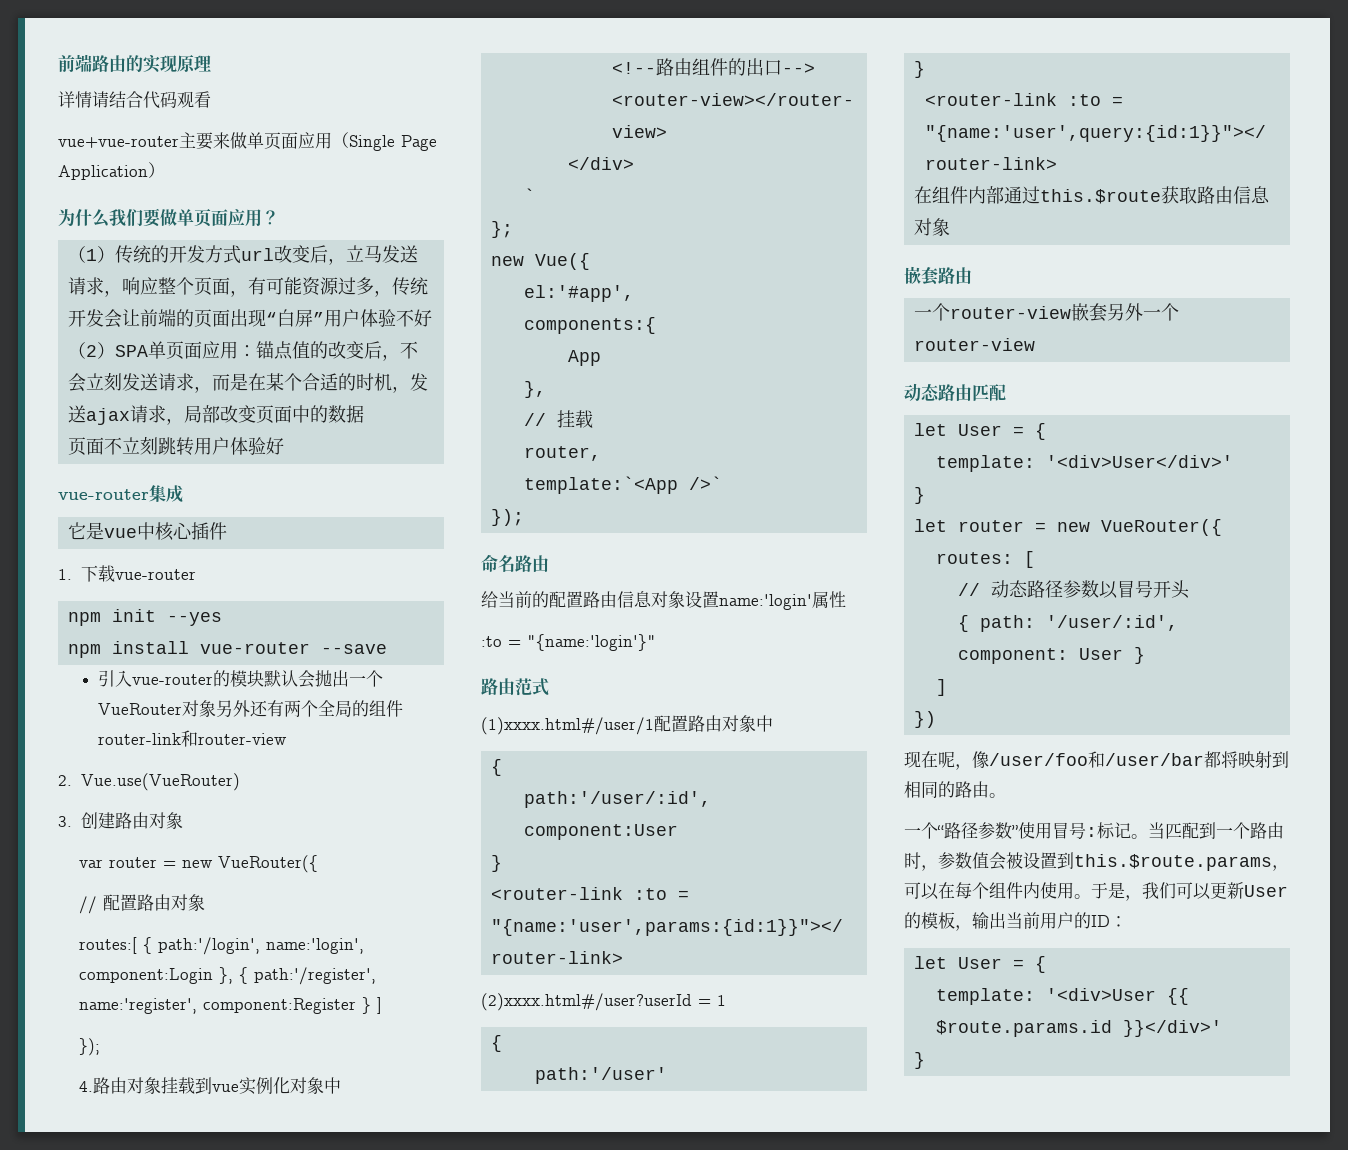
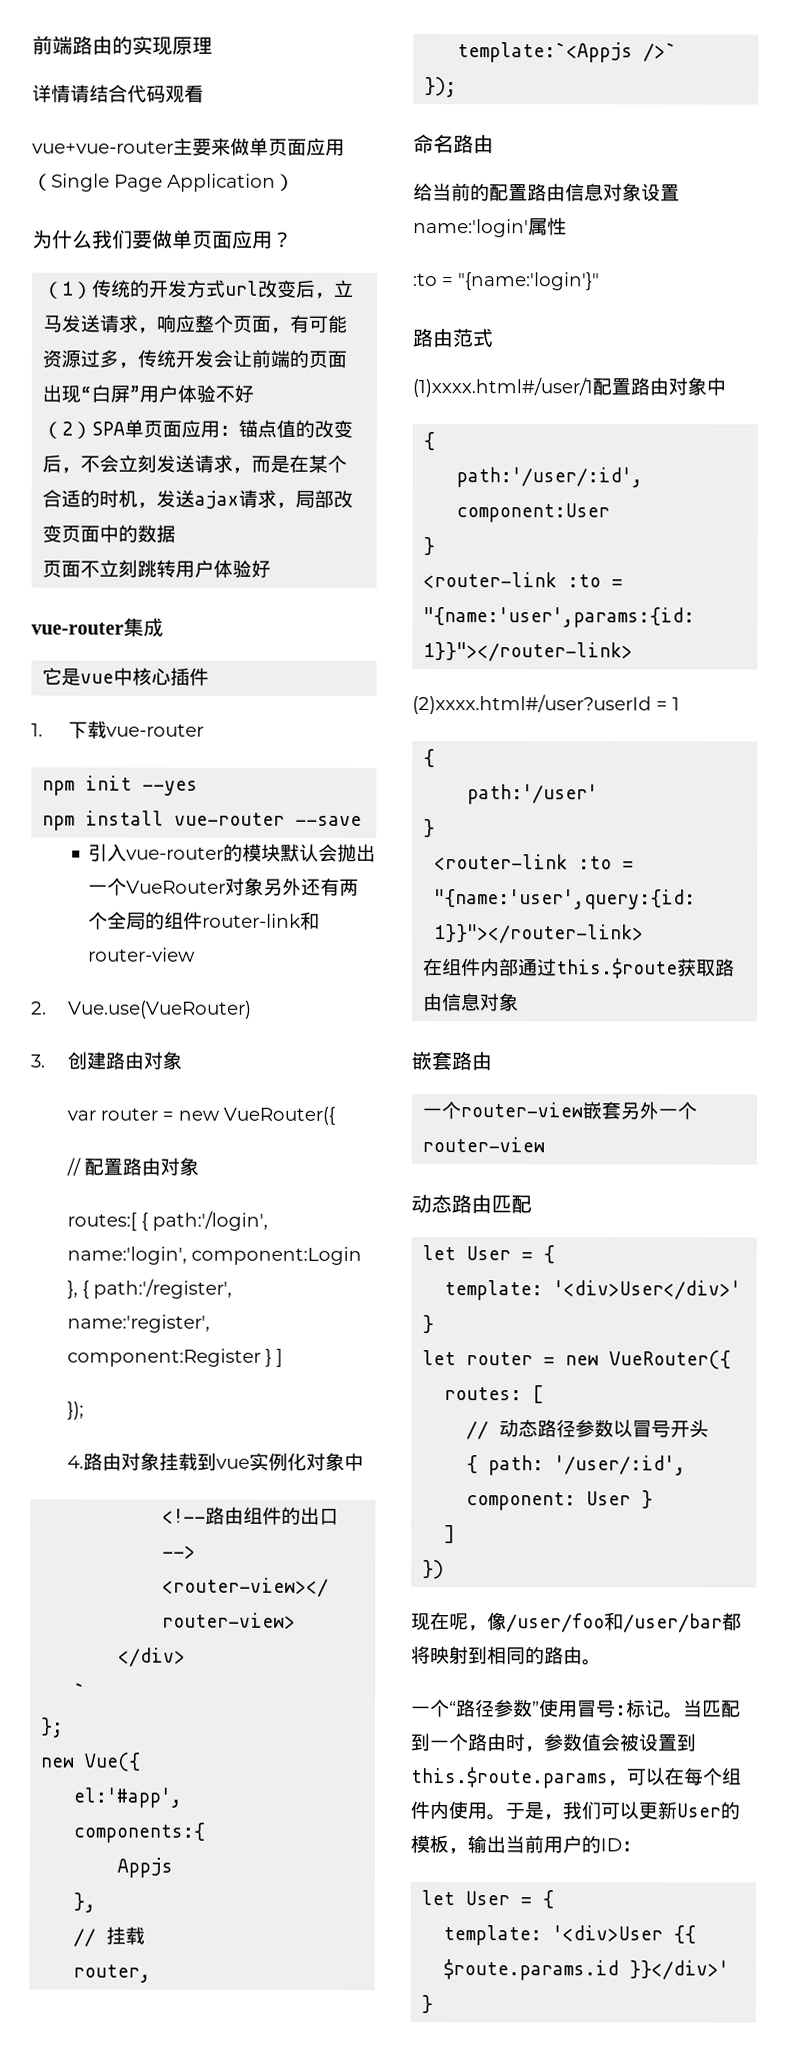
- App
+ Appjs
- template:`<App />`
+ template:`<Appjs />`

